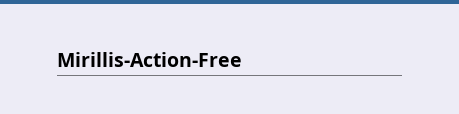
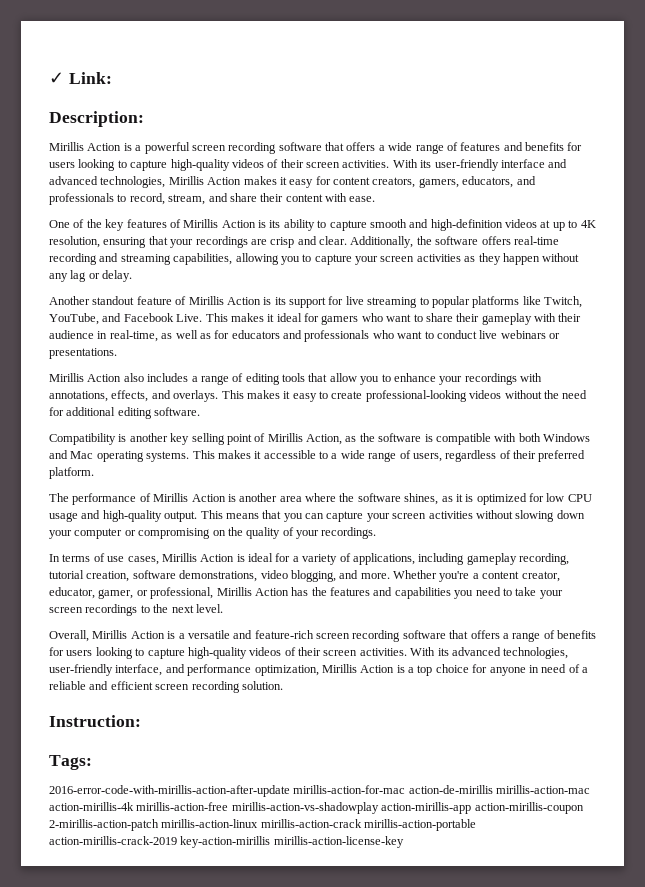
- Mirillis-Action-Free
+ ✓ Link:
+ Description:
+ Mirillis Action is a powerful screen recording software that offers a wide range of features and benefits for users looking to capture high-quality videos of their screen activities. With its user-friendly interface and advanced technologies, Mirillis Action makes it easy for content creators, gamers, educators, and professionals to record, stream, and share their content with ease.
+ One of the key features of Mirillis Action is its ability to capture smooth and high-definition videos at up to 4K resolution, ensuring that your recordings are crisp and clear. Additionally, the software offers real-time recording and streaming capabilities, allowing you to capture your screen activities as they happen without any lag or delay.
+ Another standout feature of Mirillis Action is its support for live streaming to popular platforms like Twitch, YouTube, and Facebook Live. This makes it ideal for gamers who want to share their gameplay with their audience in real-time, as well as for educators and professionals who want to conduct live webinars or presentations.
+ Mirillis Action also includes a range of editing tools that allow you to enhance your recordings with annotations, effects, and overlays. This makes it easy to create professional-looking videos without the need for additional editing software.
+ Compatibility is another key selling point of Mirillis Action, as the software is compatible with both Windows and Mac operating systems. This makes it accessible to a wide range of users, regardless of their preferred platform.
+ The performance of Mirillis Action is another area where the software shines, as it is optimized for low CPU usage and high-quality output. This means that you can capture your screen activities without slowing down your computer or compromising on the quality of your recordings.
+ In terms of use cases, Mirillis Action is ideal for a variety of applications, including gameplay recording, tutorial creation, software demonstrations, video blogging, and more. Whether you're a content creator, educator, gamer, or professional, Mirillis Action has the features and capabilities you need to take your screen recordings to the next level.
+ Overall, Mirillis Action is a versatile and feature-rich screen recording software that offers a range of benefits for users looking to capture high-quality videos of their screen activities. With its advanced technologies, user-friendly interface, and performance optimization, Mirillis Action is a top choice for anyone in need of a reliable and efficient screen recording solution.
+ Instruction:
+ Tags:
+ 2016-error-code-with-mirillis-action-after-update mirillis-action-for-mac action-de-mirillis mirillis-action-mac action-mirillis-4k mirillis-action-free mirillis-action-vs-shadowplay action-mirillis-app action-mirillis-coupon 2-mirillis-action-patch mirillis-action-linux mirillis-action-crack mirillis-action-portable action-mirillis-crack-2019 key-action-mirillis mirillis-action-license-key

